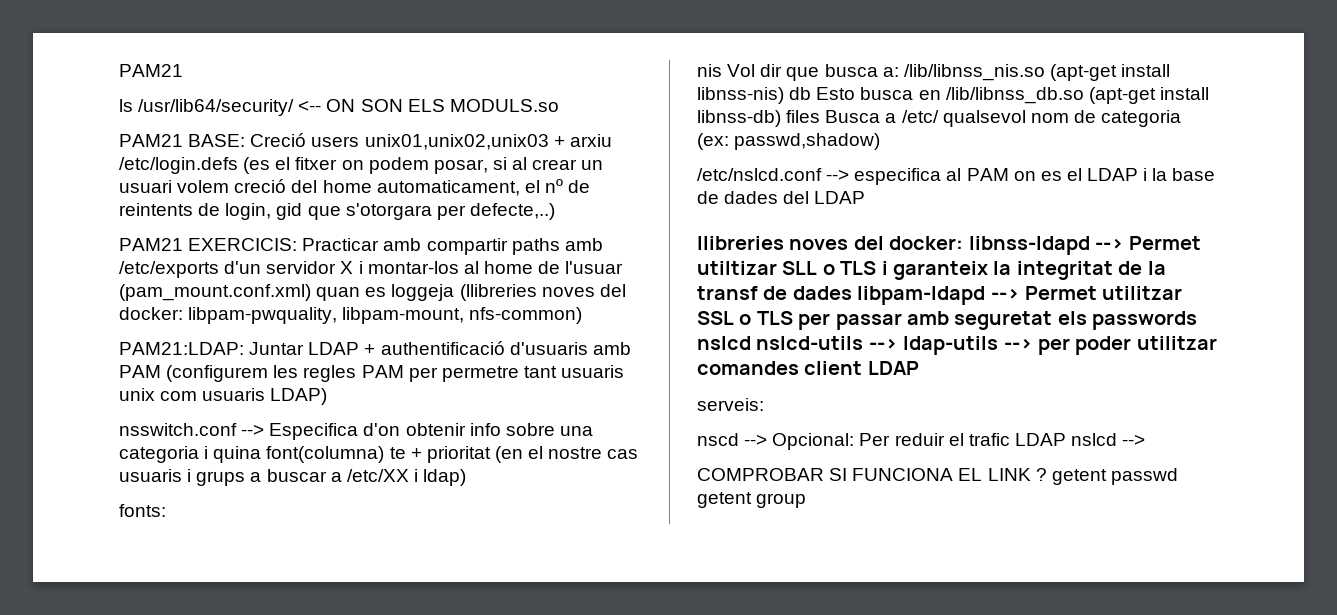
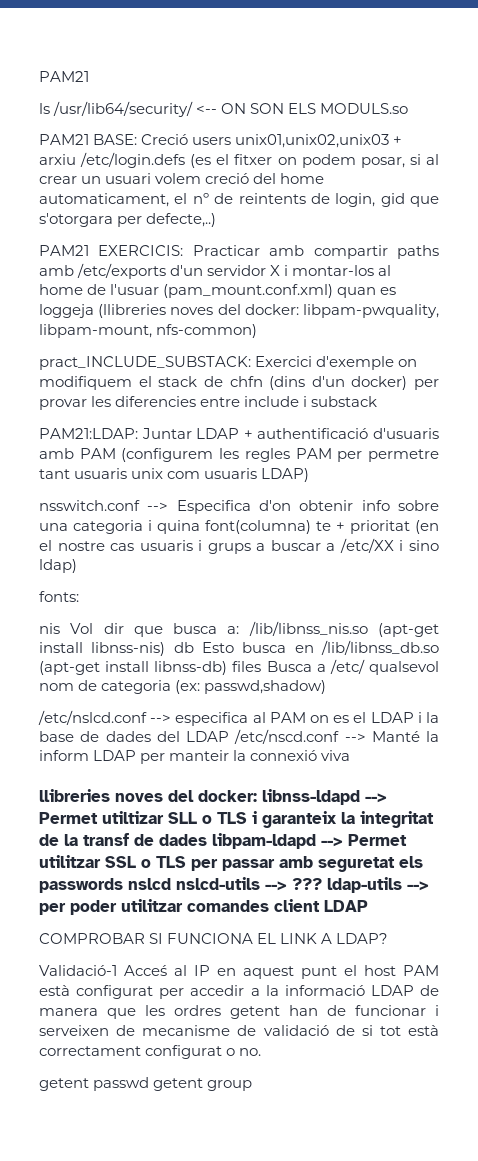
+ pract_INCLUDE_SUBSTACK: Exercici d'exemple on modifiquem el stack de chfn (dins d'un docker) per provar les diferencies entre include i substack
- nsswitch.conf --> Especifica d'on obtenir info sobre una categoria i quina font(columna) te + prioritat (en el nostre cas usuaris i grups a buscar a /etc/XX i ldap)
+ nsswitch.conf --> Especifica d'on obtenir info sobre una categoria i quina font(columna) te + prioritat (en el nostre cas usuaris i grups a buscar a /etc/XX i sino ldap)
- /etc/nslcd.conf --> especifica al PAM on es el LDAP i la base de dades del LDAP
+ /etc/nslcd.conf --> especifica al PAM on es el LDAP i la base de dades del LDAP /etc/nscd.conf --> Manté la inform LDAP per manteir la connexió viva
- llibreries noves del docker: libnss-ldapd --> Permet utiltizar SLL o TLS i garanteix la integritat de la transf de dades libpam-ldapd --> Permet utilitzar SSL o TLS per passar amb seguretat els passwords nslcd nslcd-utils --> ldap-utils --> per poder utilitzar comandes client LDAP
+ llibreries noves del docker: libnss-ldapd --> Permet utiltizar SLL o TLS i garanteix la integritat de la transf de dades libpam-ldapd --> Permet utilitzar SSL o TLS per passar amb seguretat els passwords nslcd nslcd-utils --> ??? ldap-utils --> per poder utilitzar comandes client LDAP
- serveis:
- nscd --> Opcional: Per reduir el trafic LDAP nslcd -->
- COMPROBAR SI FUNCIONA EL LINK ? getent passwd getent group
+ COMPROBAR SI FUNCIONA EL LINK A LDAP?
+ Validació-1 Acceś al IP en aquest punt el host PAM està configurat per accedir a la informació LDAP de manera que les ordres getent han de funcionar i serveixen de mecanisme de validació de si tot està correctament configurat o no.
+ getent passwd getent group

